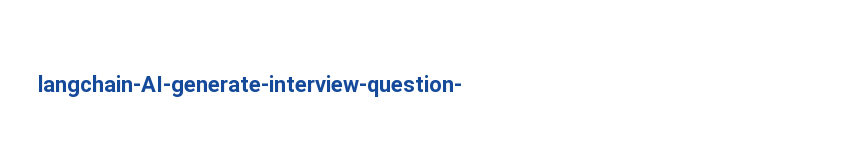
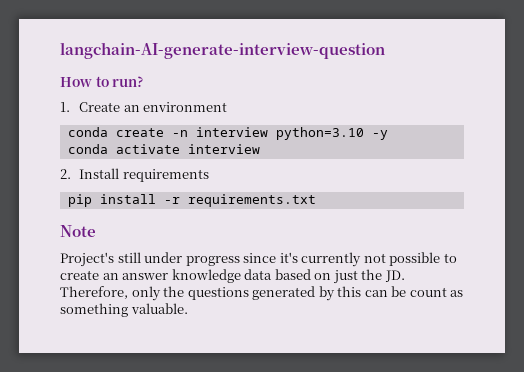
- langchain-AI-generate-interview-question-
+ langchain-AI-generate-interview-question
+ How to run?
+ 1. Create an environment
+ conda create -n interview python=3.10 -y
+ conda activate interview
+ 2. Install requirements
+ pip install -r requirements.txt
+ Note
+ Project's still under progress since it's currently not possible to create an answer knowledge data based on just the JD. Therefore, only the questions generated by this can be count as something valuable.

